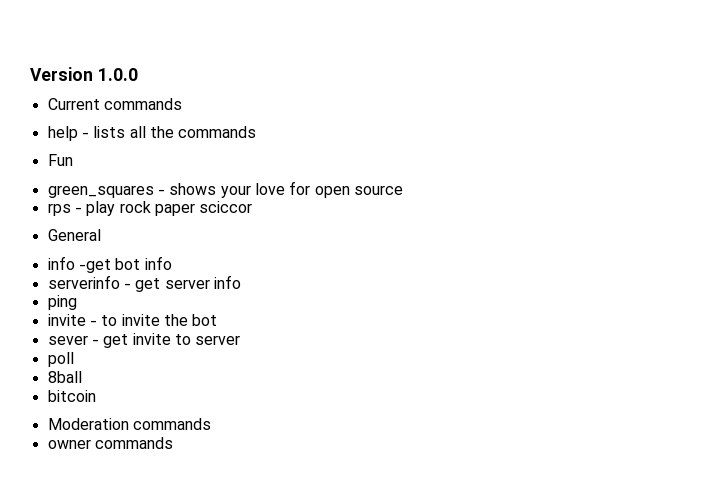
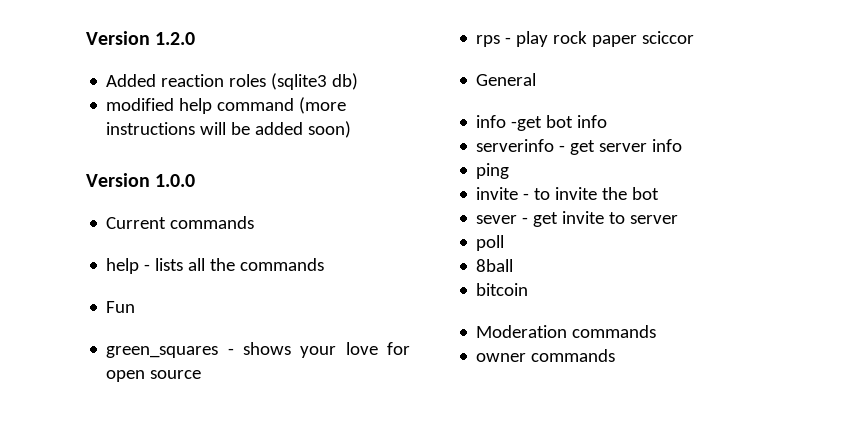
+ Version 1.2.0
+ Added reaction roles (sqlite3 db)
+ modified help command (more instructions will be added soon)

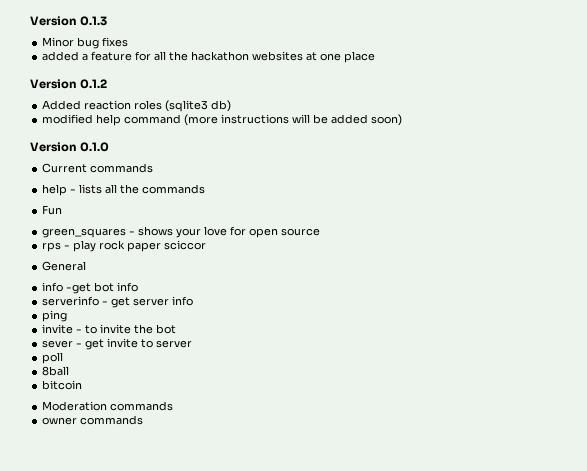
- Version 1.2.0
+ Version 0.1.3
+ Minor bug fixes
+ added a feature for all the hackathon websites at one place
+ Version 0.1.2
- Version 1.0.0
+ Version 0.1.0

